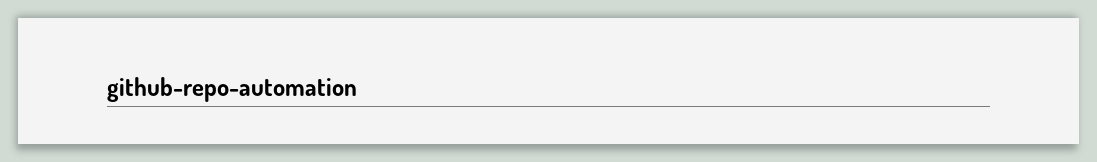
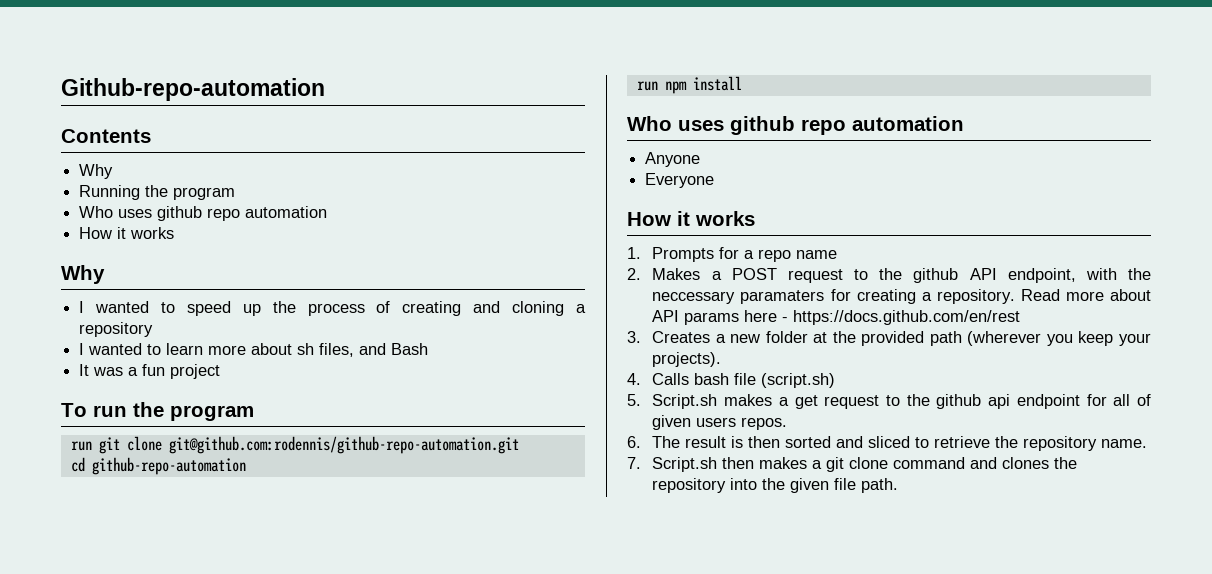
- github-repo-automation
+ Github-repo-automation
+ Contents
+ Why
+ Running the program
+ Who uses github repo automation
+ How it works
+ Why
+ I wanted to speed up the process of creating and cloning a repository
+ I wanted to learn more about sh files, and Bash
+ It was a fun project
+ To run the program
+ run git clone git@github.com:rodennis/github-repo-automation.git
+ cd github-repo-automation
+ run npm install
+ Who uses github repo automation
+ Anyone
+ Everyone
+ How it works
+ 1. Prompts for a repo name
+ 2. Makes a POST request to the github API endpoint, with the neccessary paramaters for creating a repository. Read more about API params here - https://docs.github.com/en/rest
+ 3. Creates a new folder at the provided path (wherever you keep your projects).
+ 4. Calls bash file (script.sh)
+ 5. Script.sh makes a get request to the github api endpoint for all of given users repos.
+ 6. The result is then sorted and sliced to retrieve the repository name.
+ 7. Script.sh then makes a git clone command and clones the repository into the given file path.

